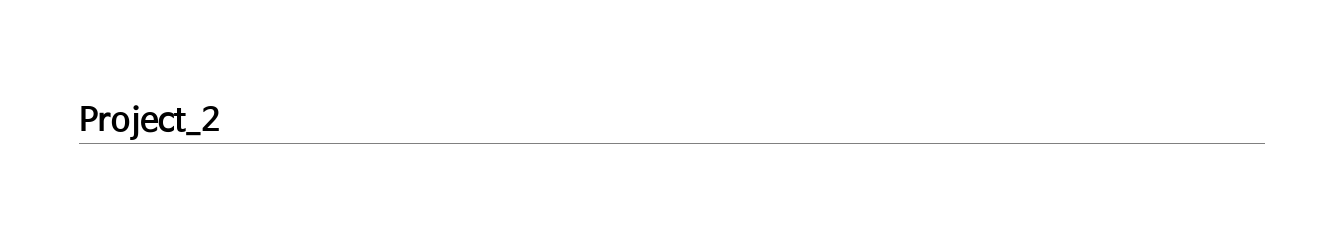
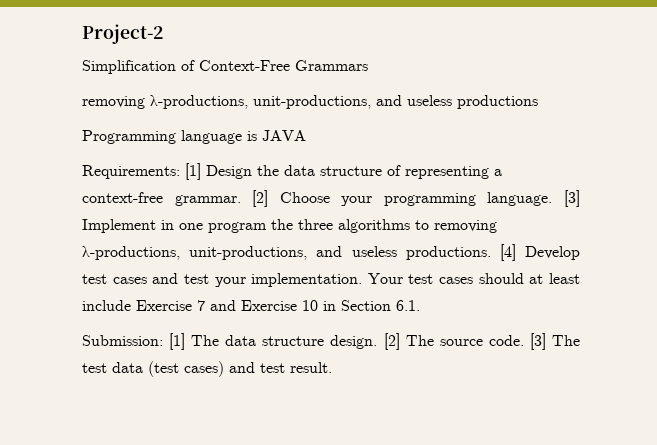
- Project_2
+ Project-2
+ Simplification of Context-Free Grammars
+ removing λ-productions, unit-productions, and useless productions
+ Programming language is JAVA
+ Requirements: [1] Design the data structure of representing a context-free grammar. [2] Choose your programming language. [3] Implement in one program the three algorithms to removing λ-productions, unit-productions, and useless productions. [4] Develop test cases and test your implementation. Your test cases should at least include Exercise 7 and Exercise 10 in Section 6.1.
+ Submission: [1] The data structure design. [2] The source code. [3] The test data (test cases) and test result.

